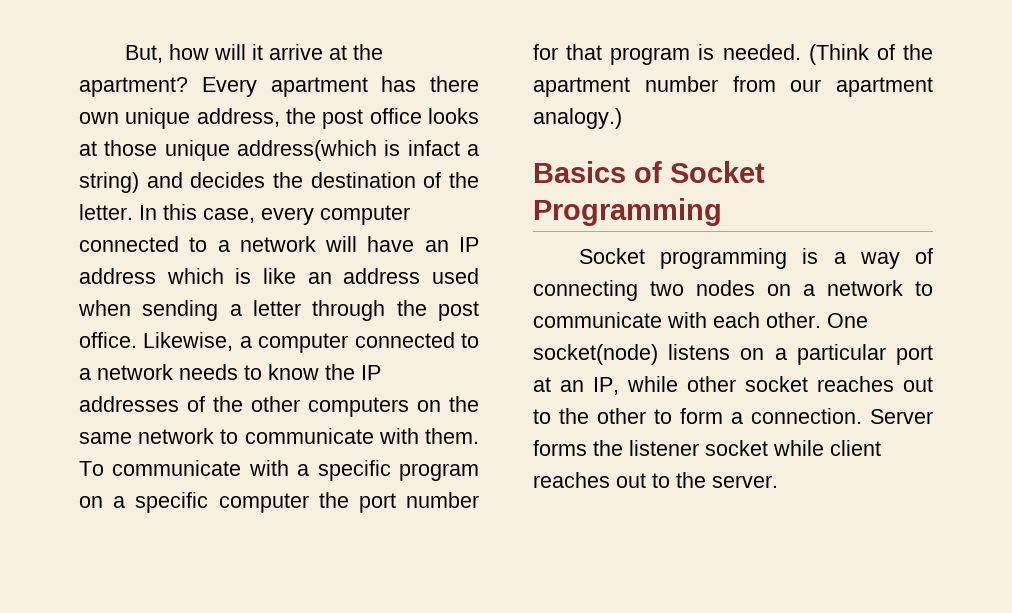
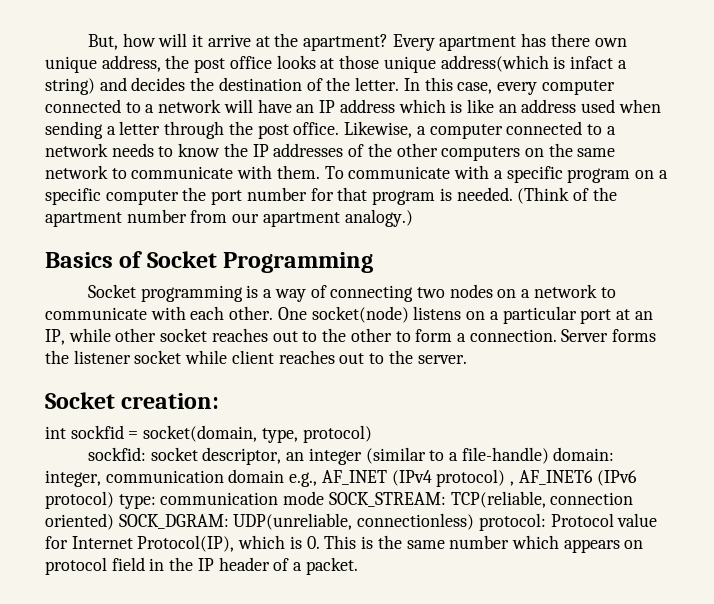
+ Socket creation:
+ int sockfid = socket(domain, type, protocol)
+ sockfid: socket descriptor, an integer (similar to a file-handle) domain: integer, communication domain e.g., AF_INET (IPv4 protocol) , AF_INET6 (IPv6 protocol) type: communication mode SOCK_STREAM: TCP(reliable, connection oriented) SOCK_DGRAM: UDP(unreliable, connectionless) protocol: Protocol value for Internet Protocol(IP), which is 0. This is the same number which appears on protocol field in the IP header of a packet.

